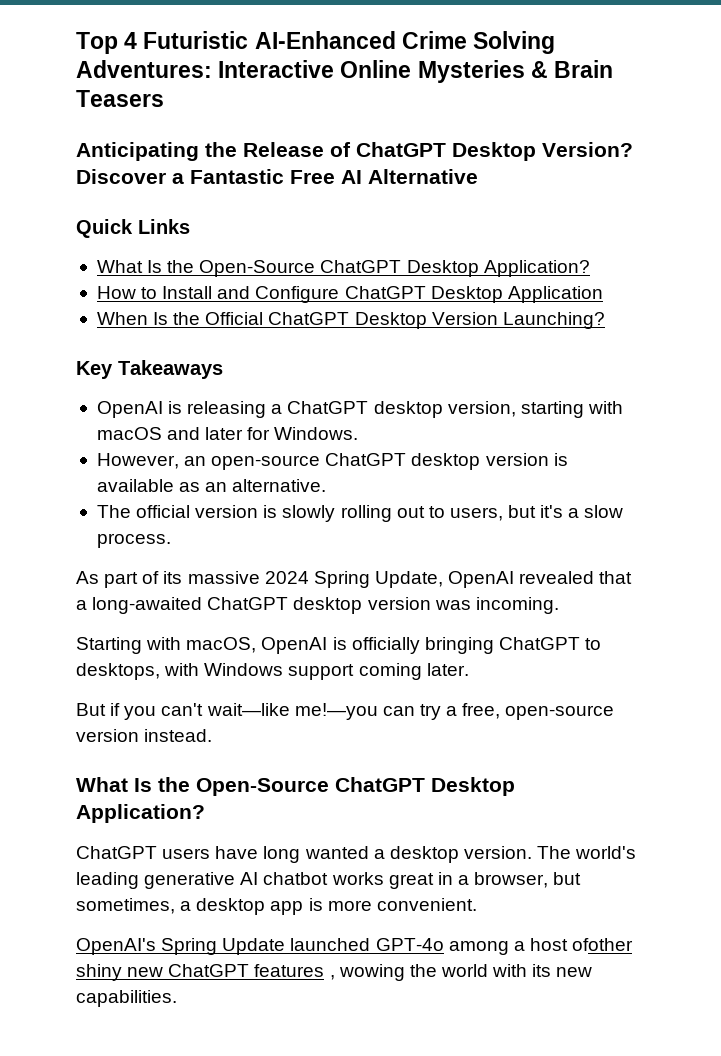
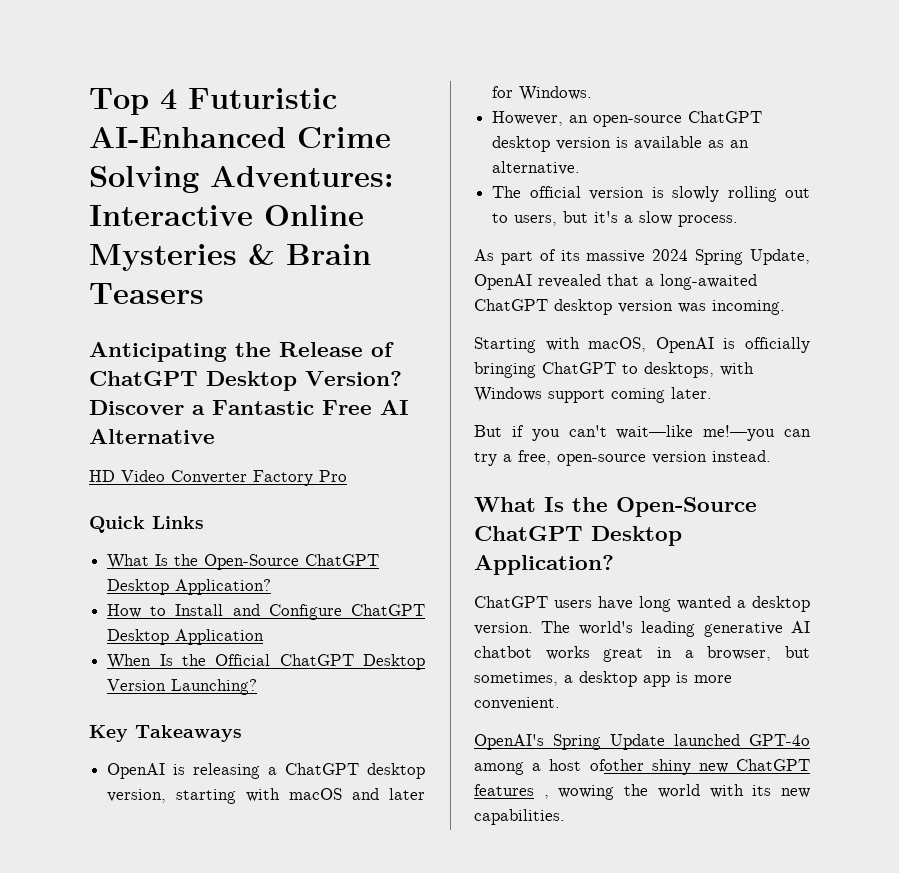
+ HD Video Converter Factory Pro

